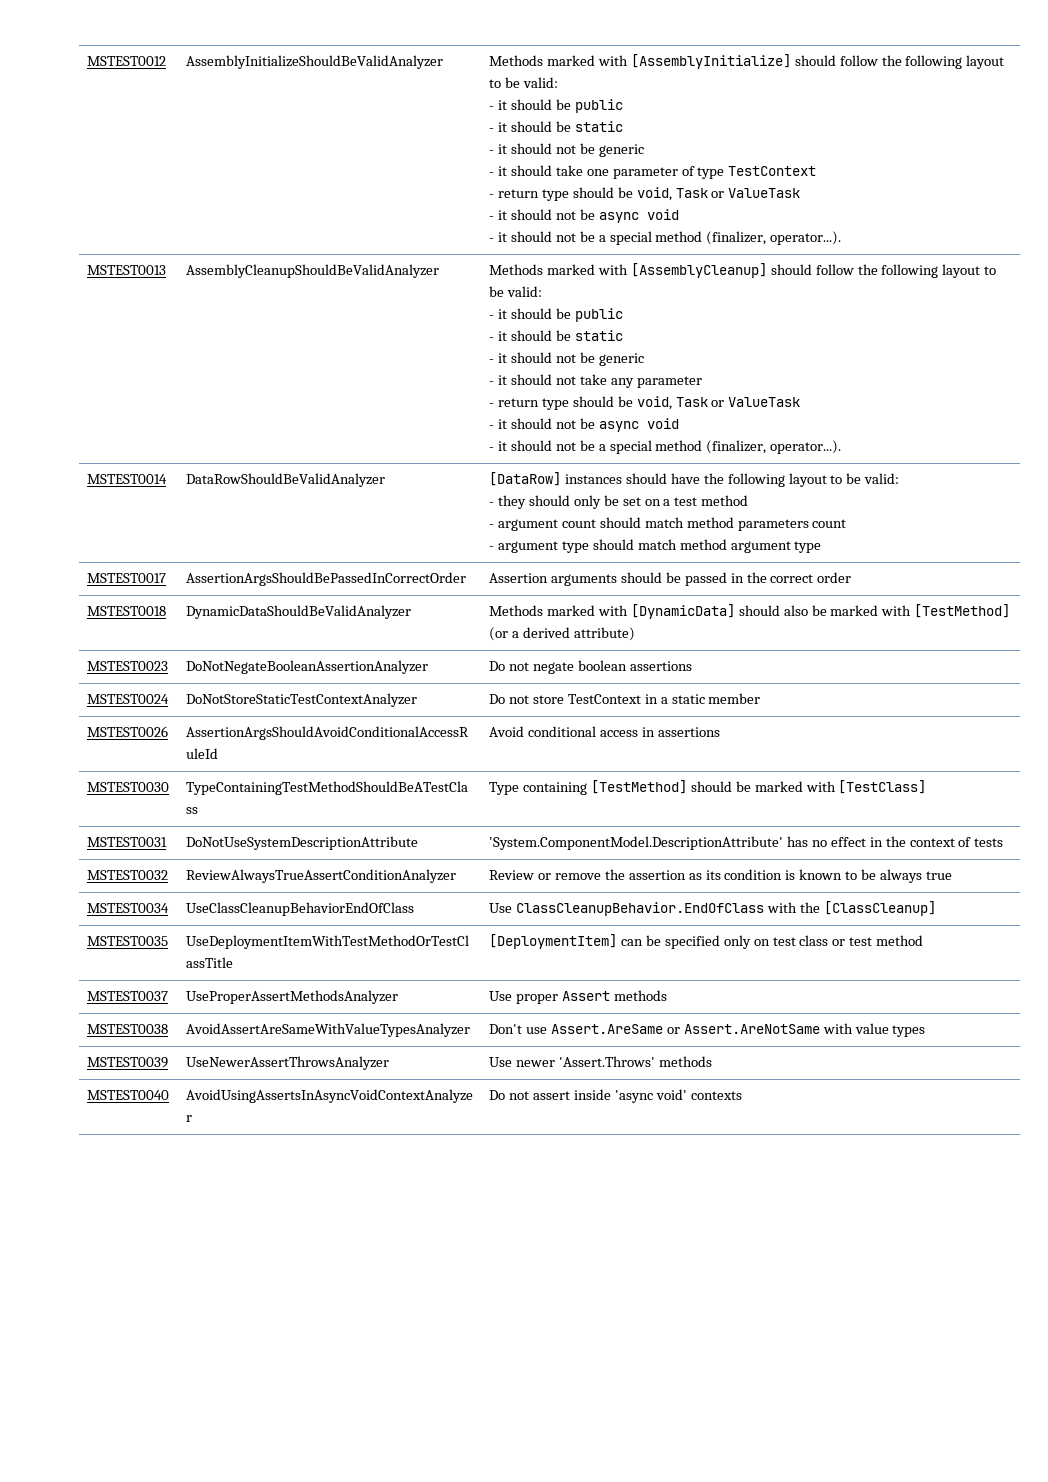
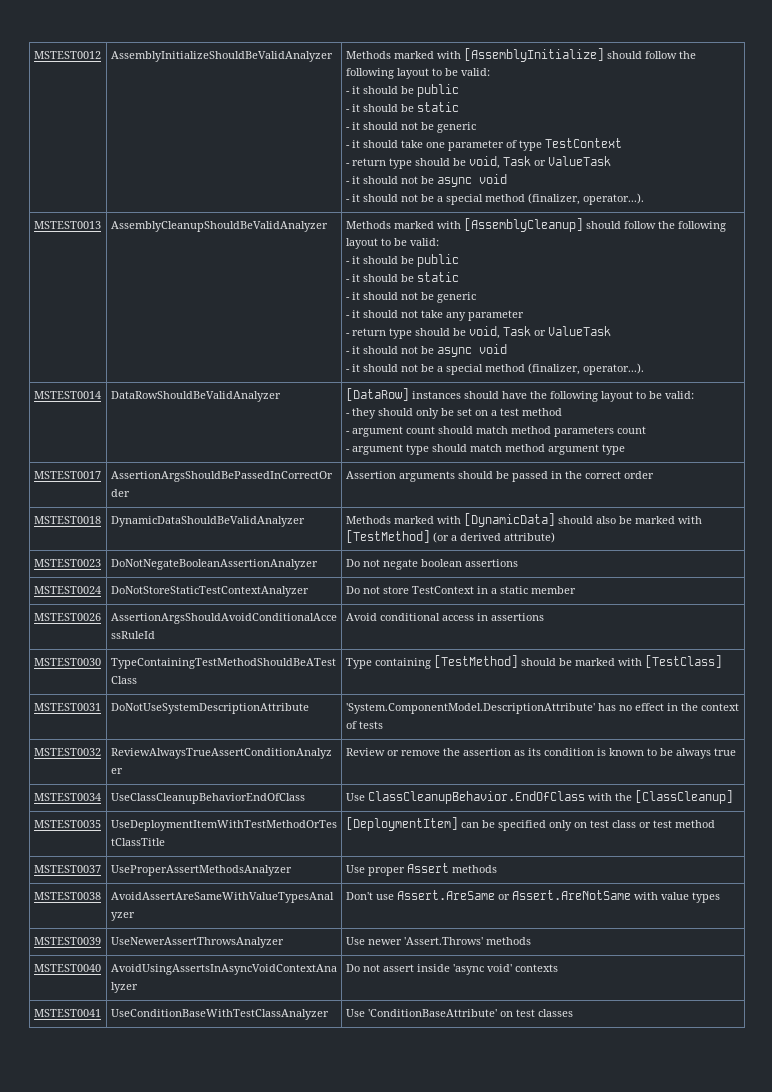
+ MSTEST0041 | UseConditionBaseWithTestClassAnalyzer | Use 'ConditionBaseAttribute' on test classes

